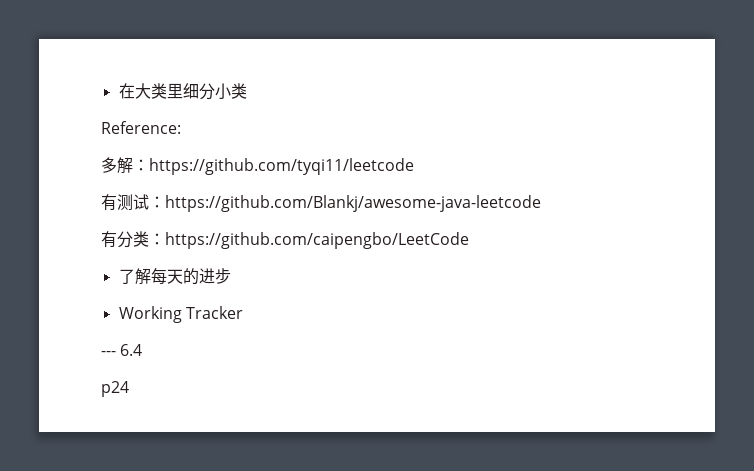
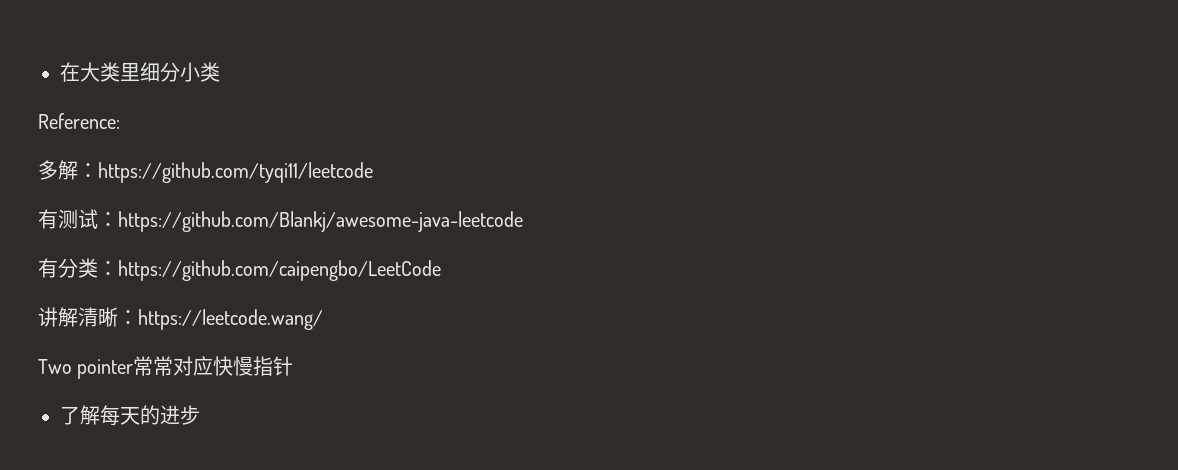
+ 讲解清晰：https://leetcode.wang/
+ Two pointer常常对应快慢指针
- Working Tracker
- --- 6.4
- p24

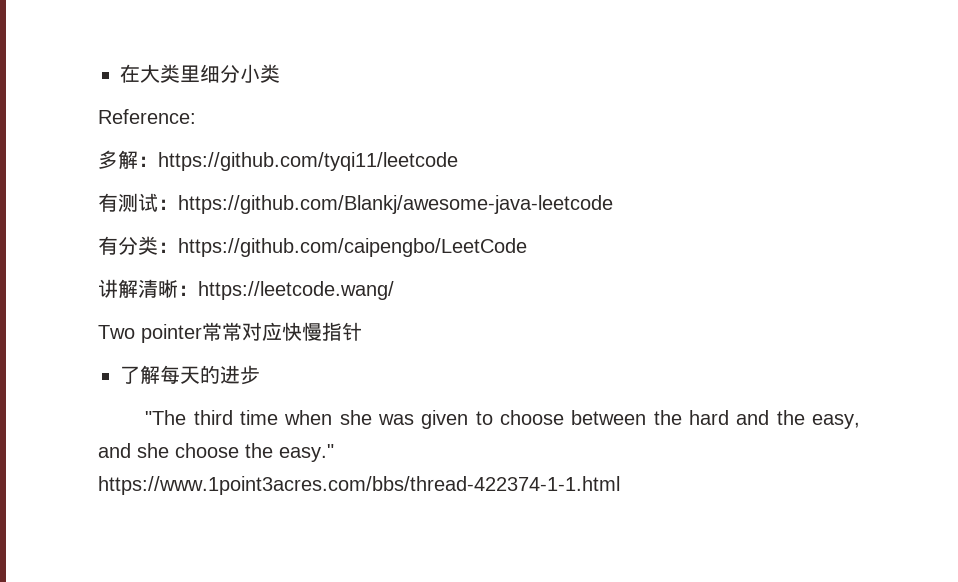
+ "The third time when she was given to choose between the hard and the easy, and she choose the easy." https://www.1point3acres.com/bbs/thread-422374-1-1.html

